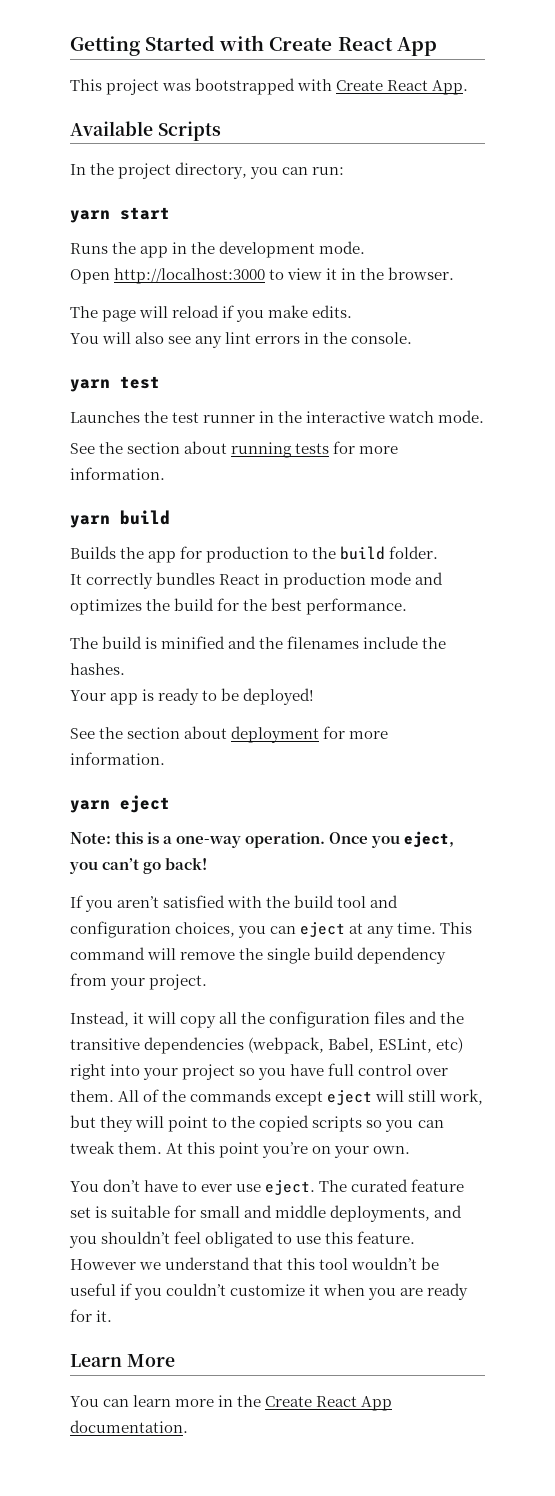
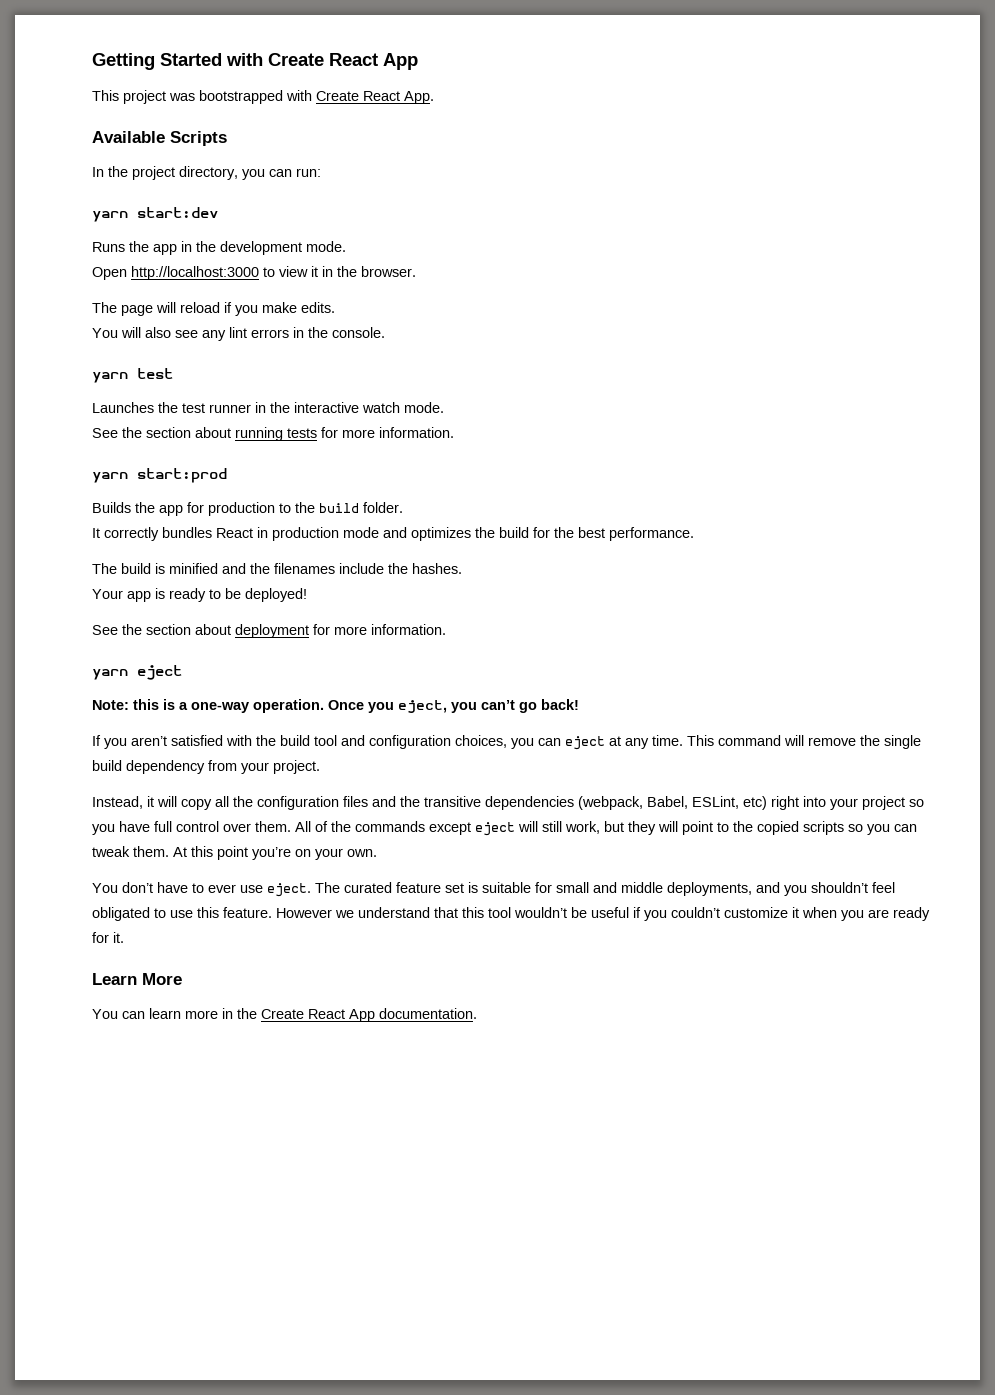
- yarn start
+ yarn start:dev
- yarn build
+ yarn start:prod

